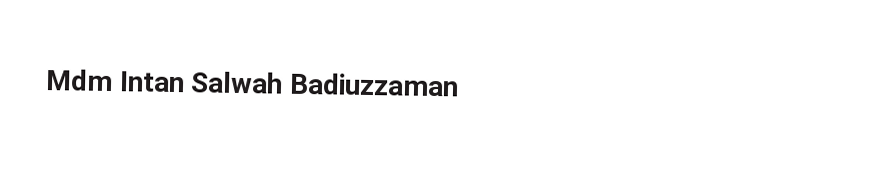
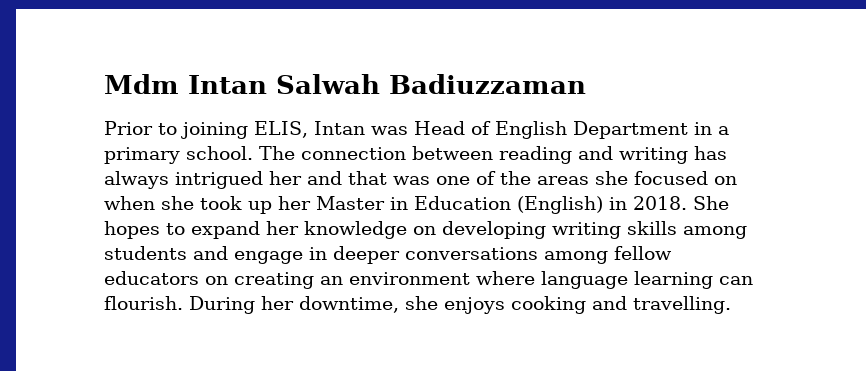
+ Prior to joining ELIS, Intan was Head of English Department in a primary school. The connection between reading and writing has always intrigued her and that was one of the areas she focused on when she took up her Master in Education (English) in 2018. She hopes to expand her knowledge on developing writing skills among students and engage in deeper conversations among fellow educators on creating an environment where language learning can flourish. During her downtime, she enjoys cooking and travelling.

